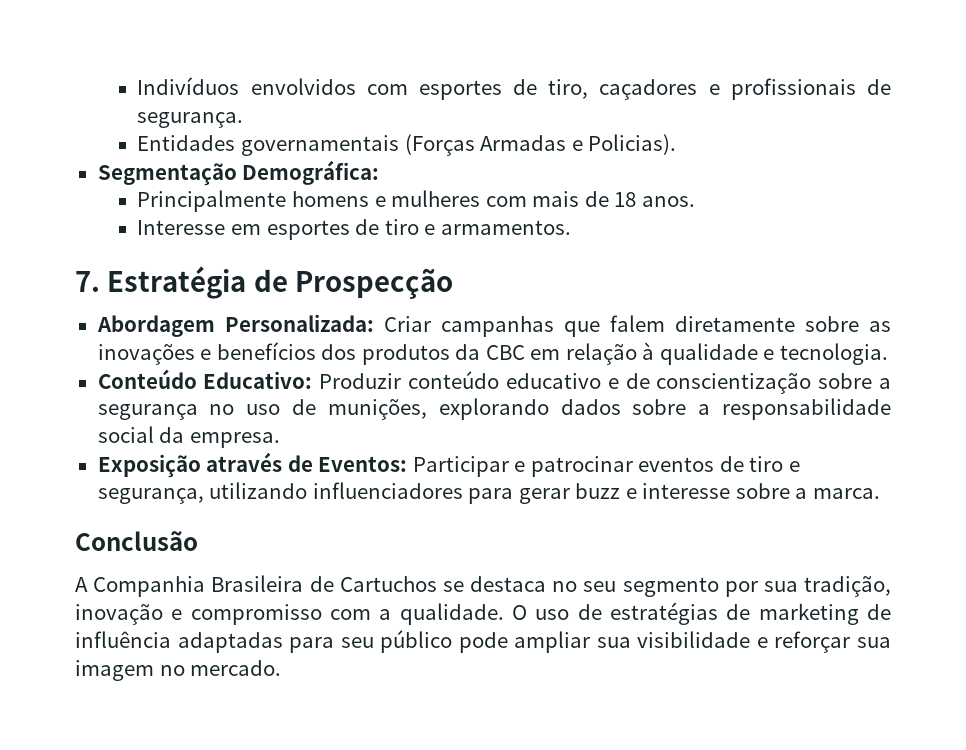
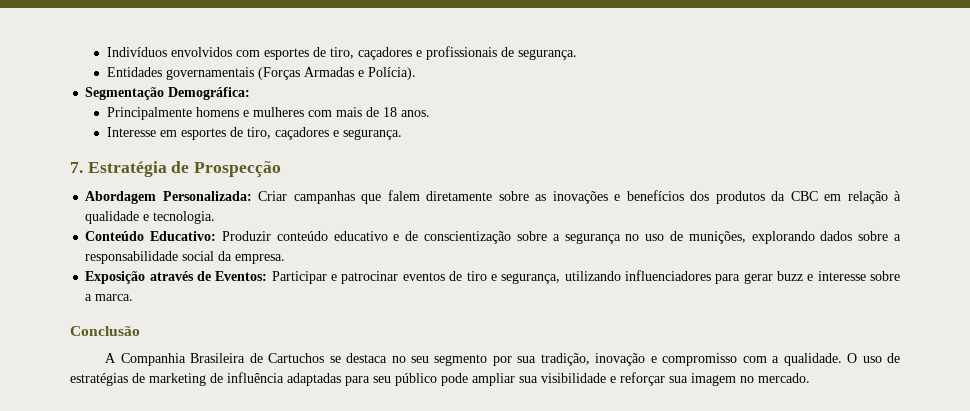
- Entidades governamentais (Forças Armadas e Policias).
+ Entidades governamentais (Forças Armadas e Polícia).
- Interesse em esportes de tiro e armamentos.
+ Interesse em esportes de tiro, caçadores e segurança.

